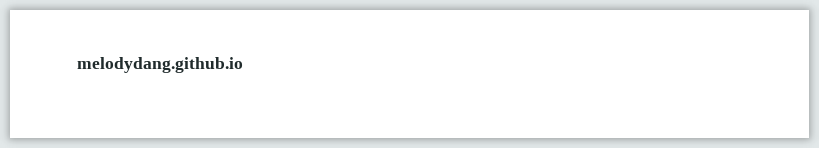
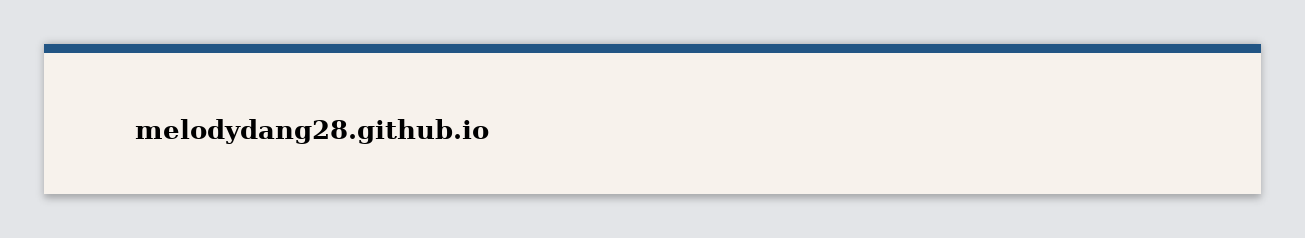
- melodydang.github.io
+ melodydang28.github.io

